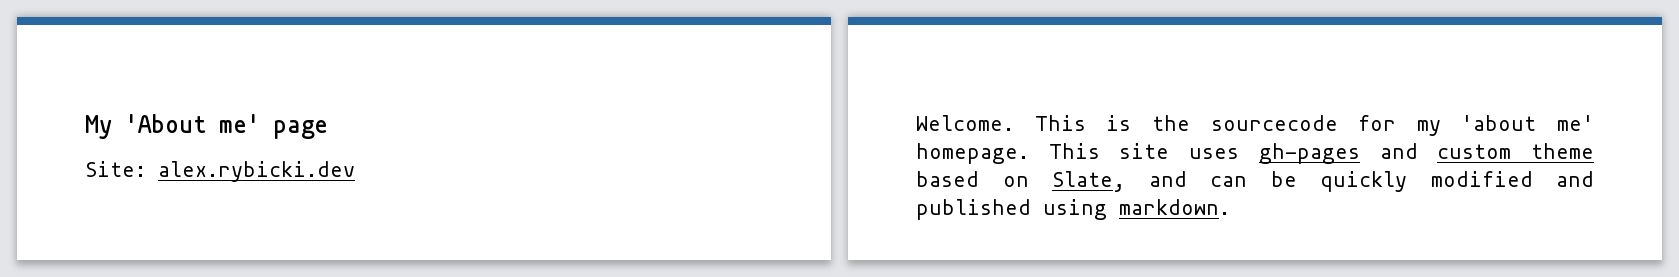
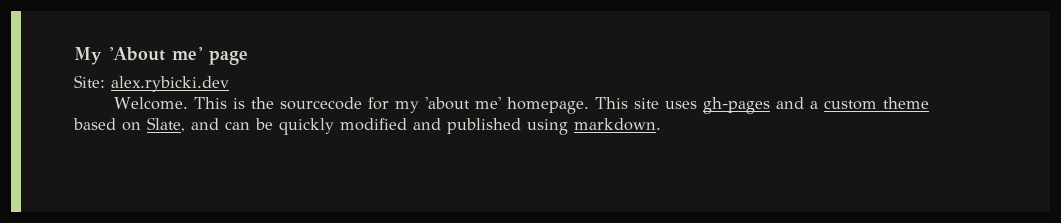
- This site uses gh-pages and custom theme based on Slate, and can be quickly modified and published using markdown.
+ This site uses gh-pages and a custom theme based on Slate, and can be quickly modified and published using markdown.

